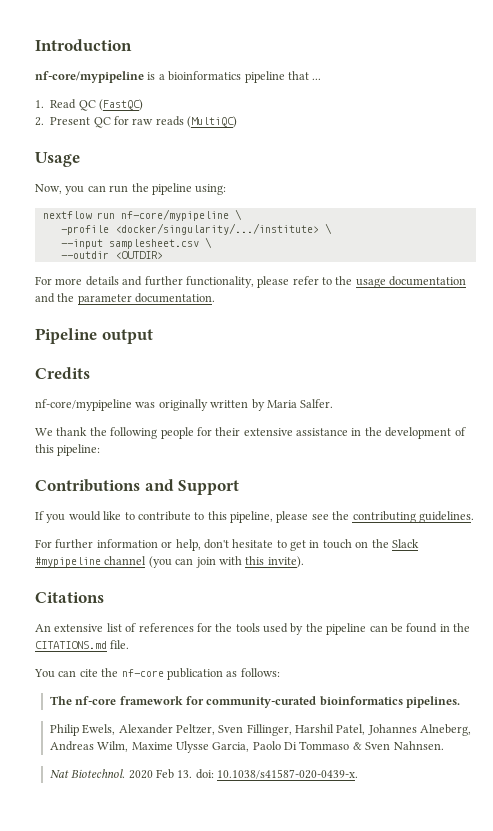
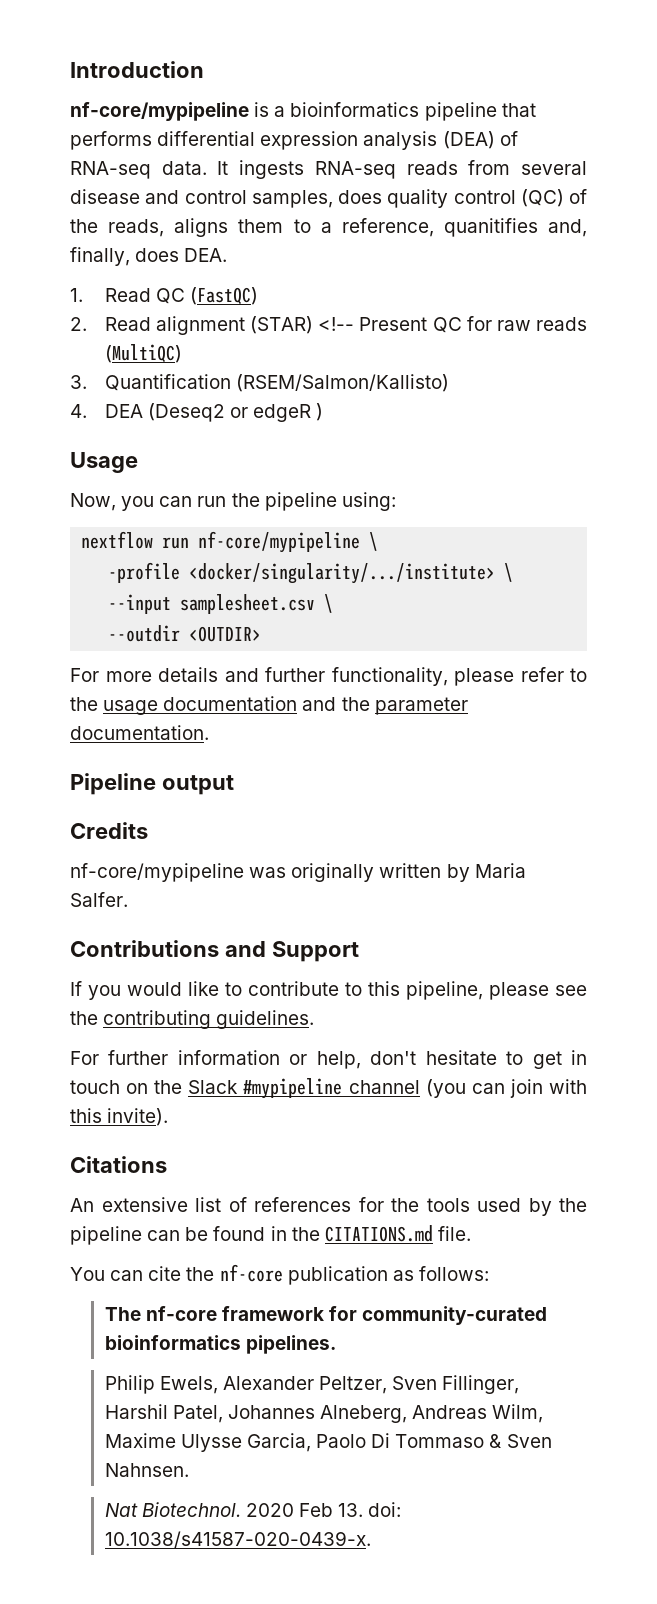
- nf-core/mypipeline is a bioinformatics pipeline that ...
+ nf-core/mypipeline is a bioinformatics pipeline that performs differential expression analysis (DEA) of RNA-seq data. It ingests RNA-seq reads from several disease and control samples, does quality control (QC) of the reads, aligns them to a reference, quanitifies and, finally, does DEA.
- 2. Present QC for raw reads (MultiQC)
+ 2. Read alignment (STAR) <!-- Present QC for raw reads (MultiQC)
+ 3. Quantification (RSEM/Salmon/Kallisto)
+ 4. DEA (Deseq2 or edgeR )
- We thank the following people for their extensive assistance in the development of this pipeline:

